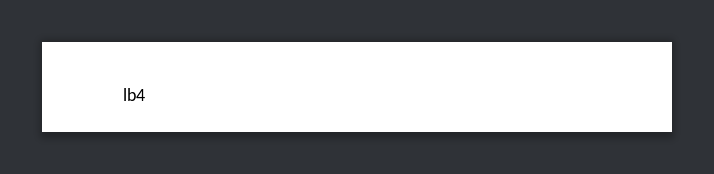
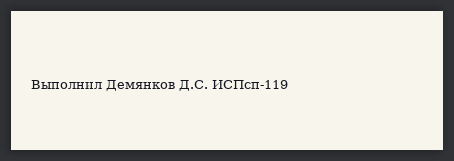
- lb4
+ Выполнил Демянков Д.С. ИСПсп-119

